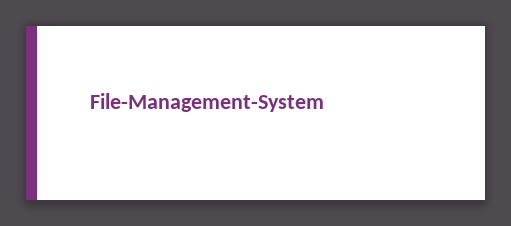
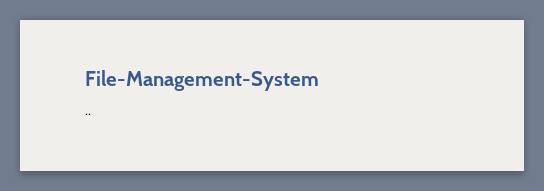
+ ..

